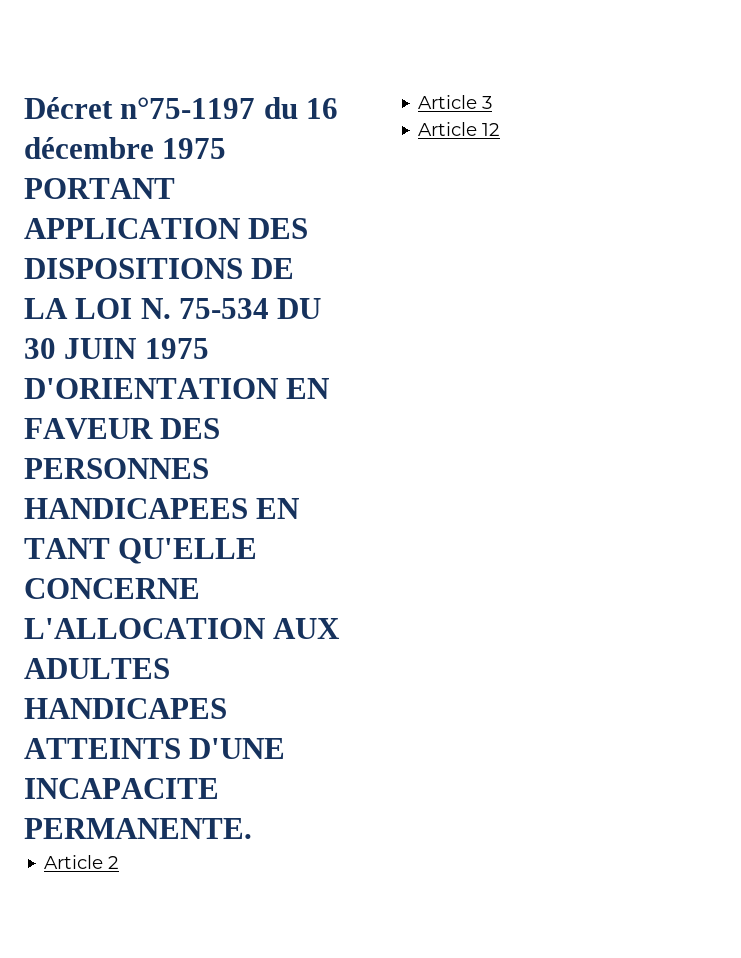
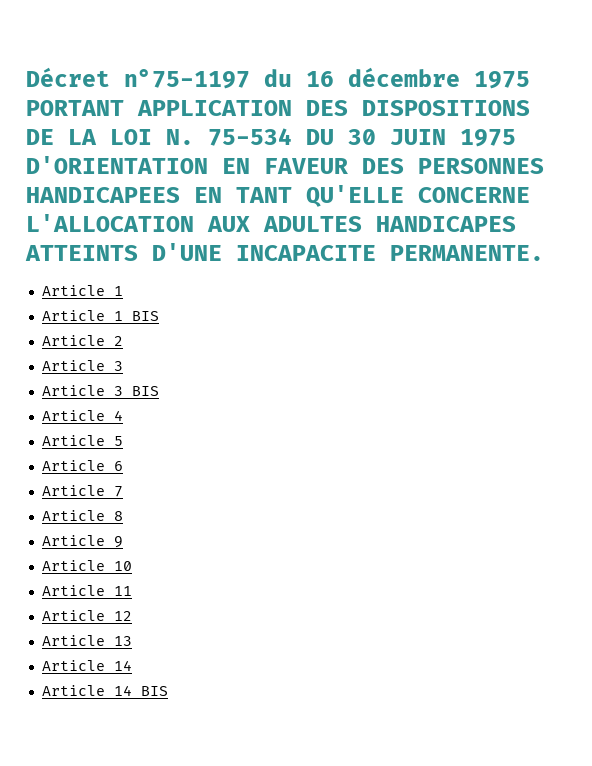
  Décret n°75-1197 du 16 décembre 1975 PORTANT APPLICATION DES DISPOSITIONS DE LA LOI N. 75-534 DU 30 JUIN 1975 D'ORIENTATION EN FAVEUR DES PERSONNES HANDICAPEES EN TANT QU'ELLE CONCERNE L'ALLOCATION AUX ADULTES HANDICAPES ATTEINTS D'UNE INCAPACITE PERMANENTE.
+ Article 1
+ Article 1 BIS
+ Article 3 BIS
+ Article 4
+ Article 5
+ Article 6
+ Article 7
+ Article 8
+ Article 9
+ Article 10
+ Article 11
  Article 12
+ Article 13
+ Article 14
+ Article 14 BIS

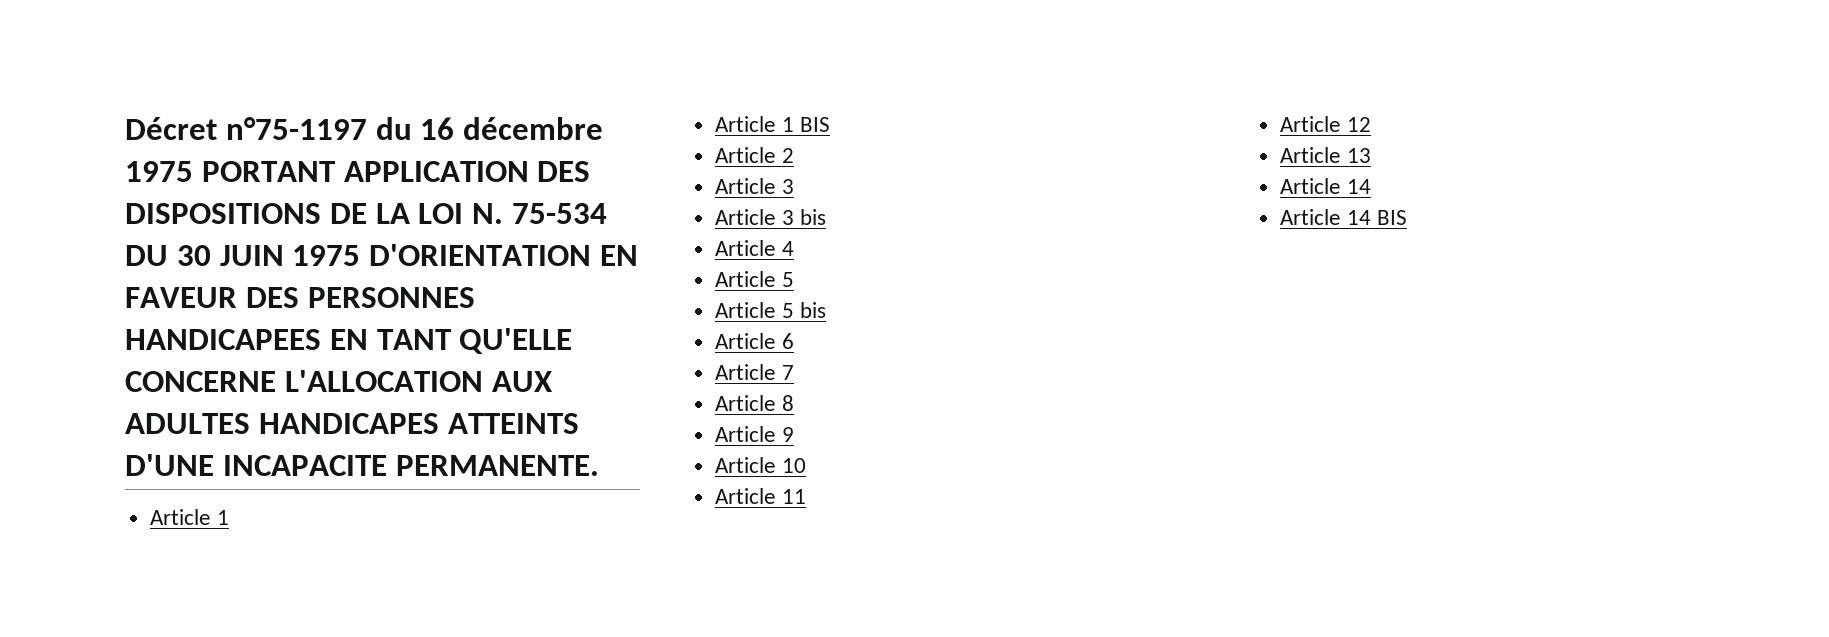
- Article 3 BIS
+ Article 3 bis
+ Article 5 bis

